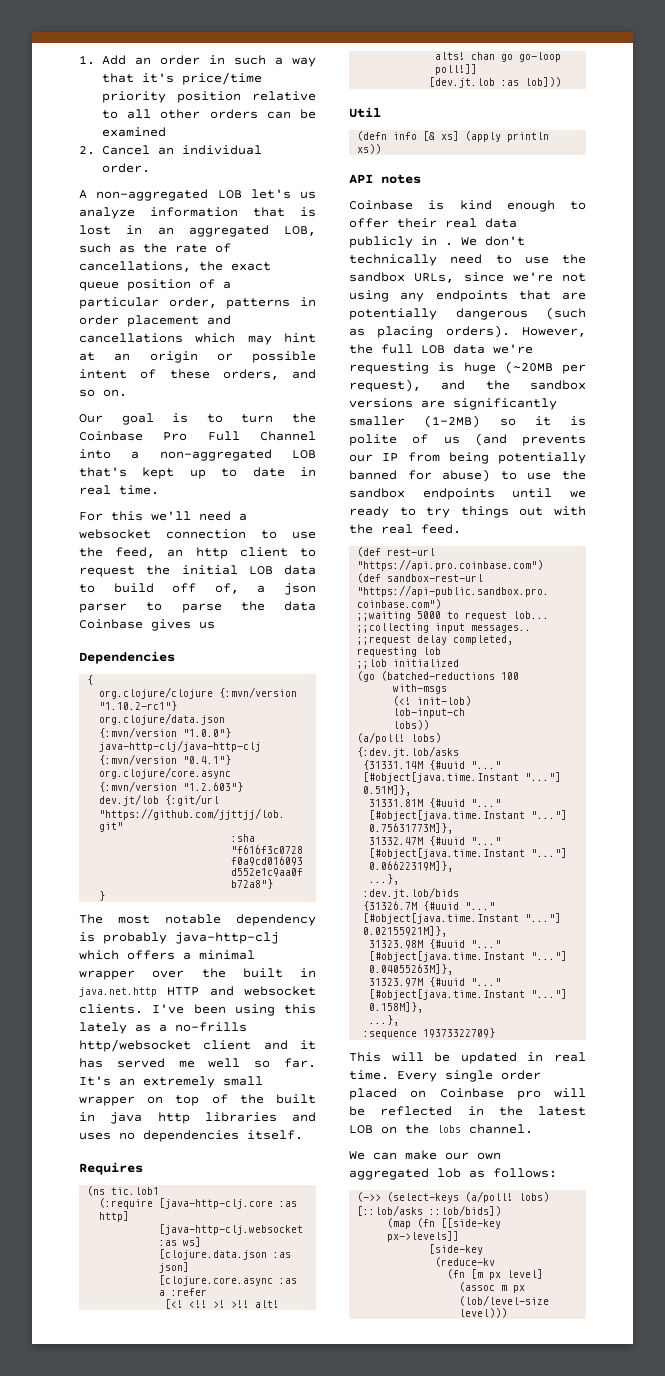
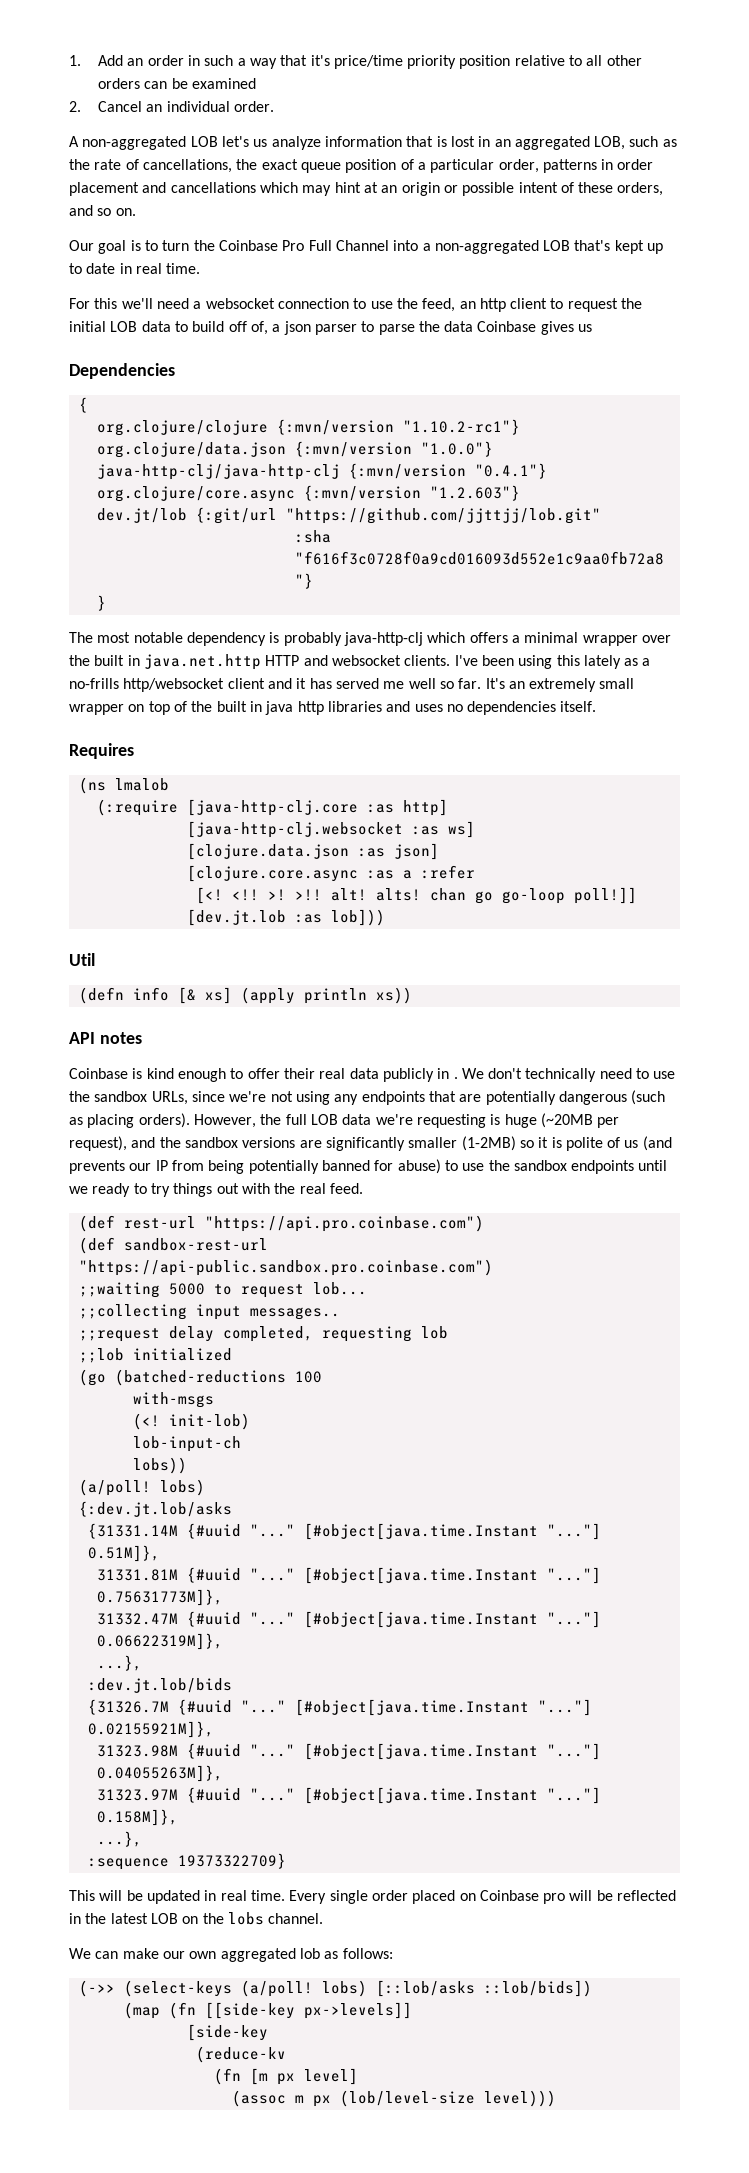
- (ns tic.lob1
+ (ns lmalob

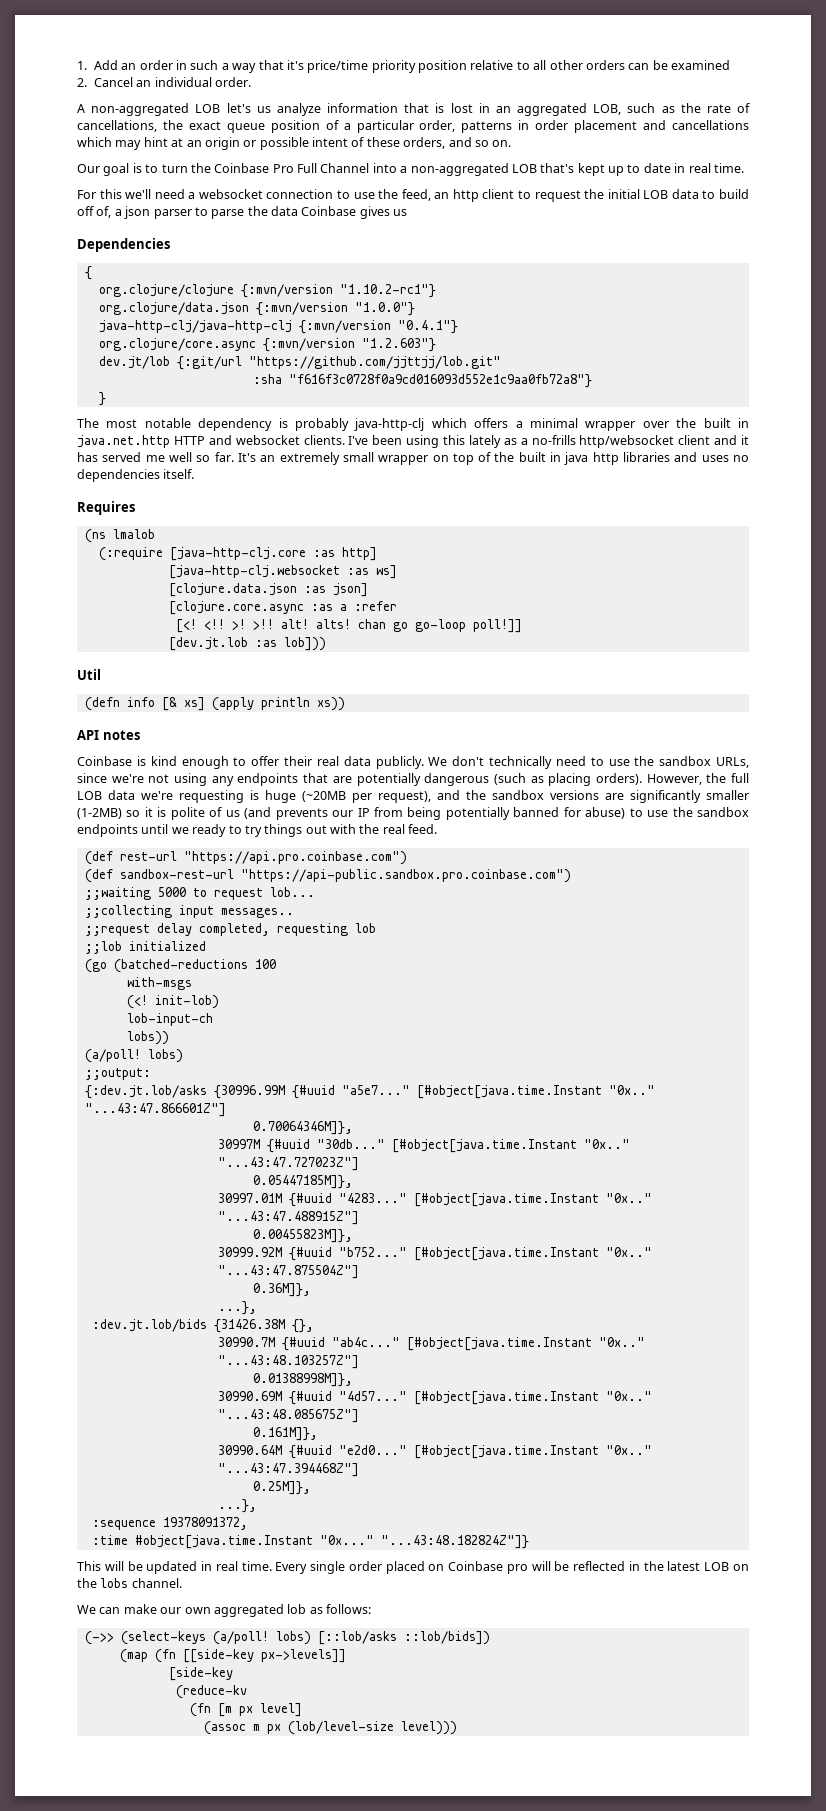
- Coinbase is kind enough to offer their real data publicly in .
+ Coinbase is kind enough to offer their real data publicly.
+ ;;output:
- {:dev.jt.lob/asks
- {31331.14M {#uuid "..." [#object[java.time.Instant "..."] 0.51M]},
- 31331.81M {#uuid "..." [#object[java.time.Instant "..."] 0.75631773M]},
- 31332.47M {#uuid "..." [#object[java.time.Instant "..."] 0.06622319M]},
+ {:dev.jt.lob/asks {30996.99M {#uuid "a5e7..." [#object[java.time.Instant "0x.." "...43:47.866601Z"]
+ 0.70064346M]},
+ 30997M {#uuid "30db..." [#object[java.time.Instant "0x.." "...43:47.727023Z"]
+ 0.05447185M]},
+ 30997.01M {#uuid "4283..." [#object[java.time.Instant "0x.." "...43:47.488915Z"]
+ 0.00455823M]},
+ 30999.92M {#uuid "b752..." [#object[java.time.Instant "0x.." "...43:47.875504Z"]
+ 0.36M]},
  ...},
- :dev.jt.lob/bids
- {31326.7M {#uuid "..." [#object[java.time.Instant "..."] 0.02155921M]},
- 31323.98M {#uuid "..." [#object[java.time.Instant "..."] 0.04055263M]},
- 31323.97M {#uuid "..." [#object[java.time.Instant "..."] 0.158M]},
+ :dev.jt.lob/bids {31426.38M {},
+ 30990.7M {#uuid "ab4c..." [#object[java.time.Instant "0x.." "...43:48.103257Z"]
+ 0.01388998M]},
+ 30990.69M {#uuid "4d57..." [#object[java.time.Instant "0x.." "...43:48.085675Z"]
+ 0.161M]},
+ 30990.64M {#uuid "e2d0..." [#object[java.time.Instant "0x.." "...43:47.394468Z"]
+ 0.25M]},
  ...},
- :sequence 19373322709}
+ :sequence 19378091372,
+ :time #object[java.time.Instant "0x..." "...43:48.182824Z"]}

